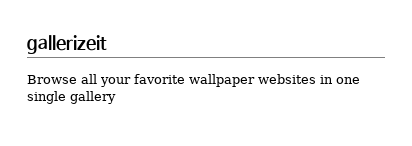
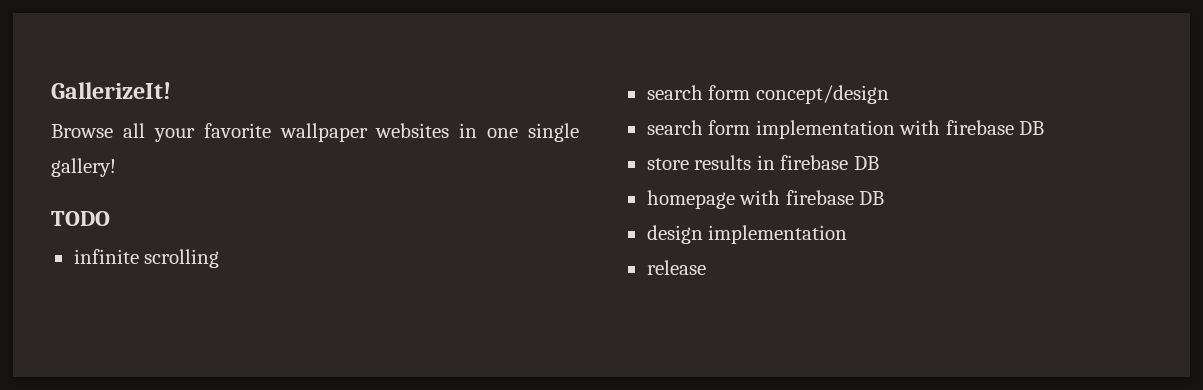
- gallerizeit
+ GallerizeIt!
- Browse all your favorite wallpaper websites in one single gallery
+ Browse all your favorite wallpaper websites in one single gallery!
+ TODO
+ infinite scrolling
+ search form concept/design
+ search form implementation with firebase DB
+ store results in firebase DB
+ homepage with firebase DB
+ design implementation
+ release

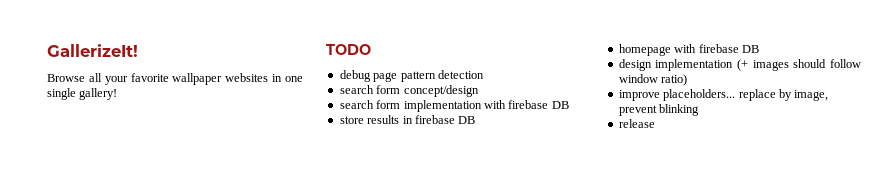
- infinite scrolling
+ debug page pattern detection
- design implementation
+ design implementation (+ images should follow window ratio)
+ improve placeholders... replace by image, prevent blinking

